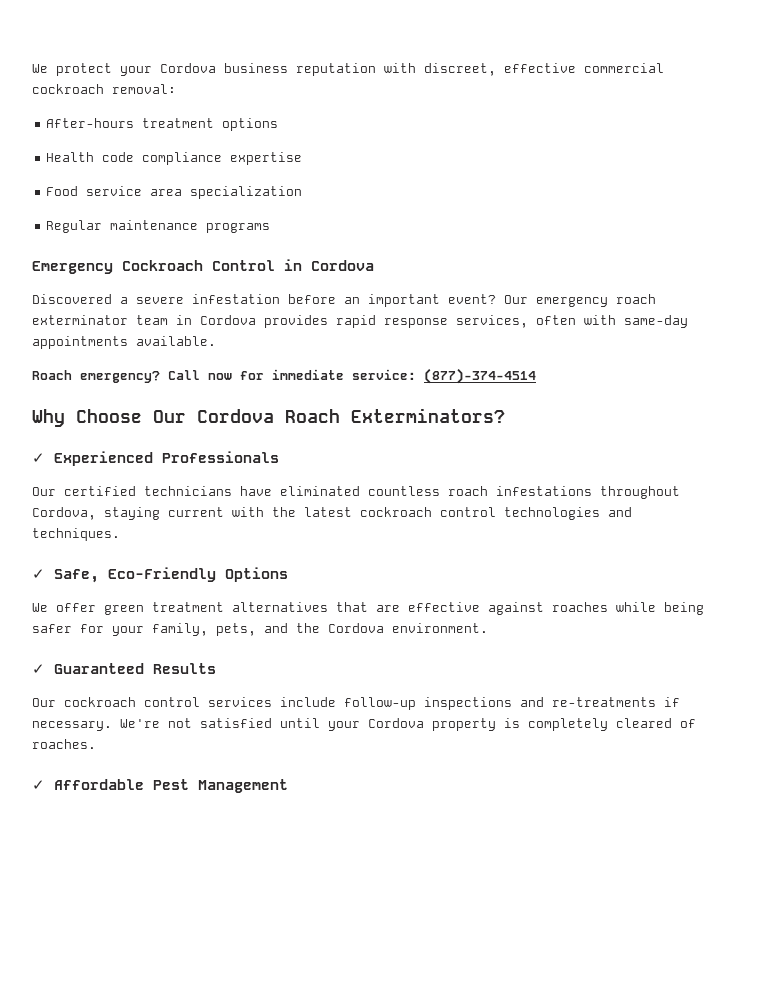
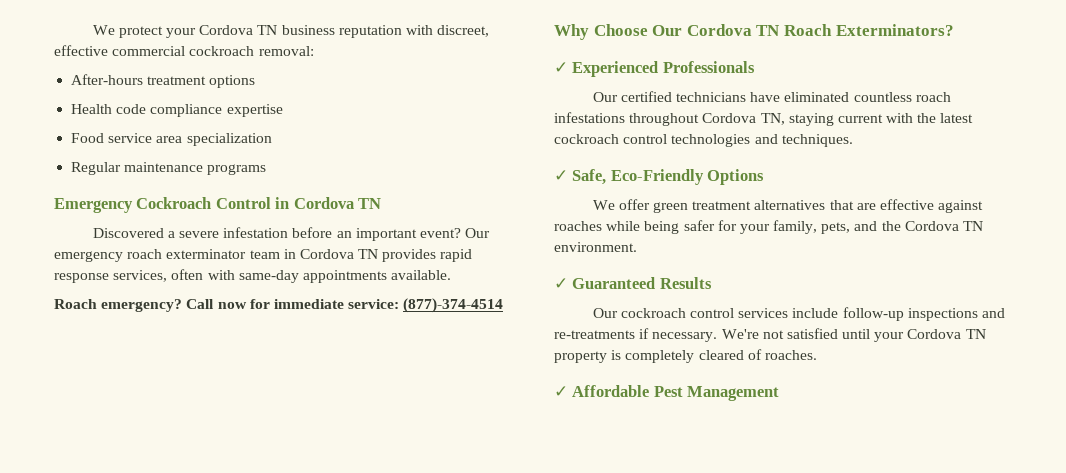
- We protect your Cordova business reputation with discreet, effective commercial cockroach removal:
+ We protect your Cordova TN business reputation with discreet, effective commercial cockroach removal:
- Emergency Cockroach Control in Cordova
+ Emergency Cockroach Control in Cordova TN
- Our emergency roach exterminator team in Cordova provides rapid response services, often with same-day appointments available.
+ Our emergency roach exterminator team in Cordova TN provides rapid response services, often with same-day appointments available.
- Why Choose Our Cordova Roach Exterminators?
+ Why Choose Our Cordova TN Roach Exterminators?
- Our certified technicians have eliminated countless roach infestations throughout Cordova, staying current with the latest cockroach control technologies and techniques.
+ Our certified technicians have eliminated countless roach infestations throughout Cordova TN, staying current with the latest cockroach control technologies and techniques.
- We offer green treatment alternatives that are effective against roaches while being safer for your family, pets, and the Cordova environment.
+ We offer green treatment alternatives that are effective against roaches while being safer for your family, pets, and the Cordova TN environment.
- We're not satisfied until your Cordova property is completely cleared of roaches.
+ We're not satisfied until your Cordova TN property is completely cleared of roaches.

